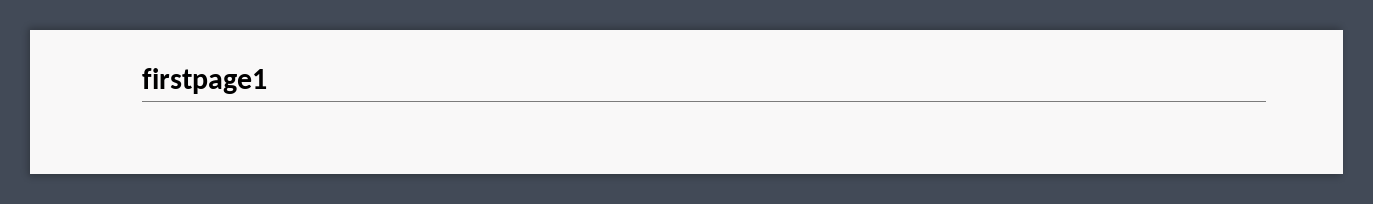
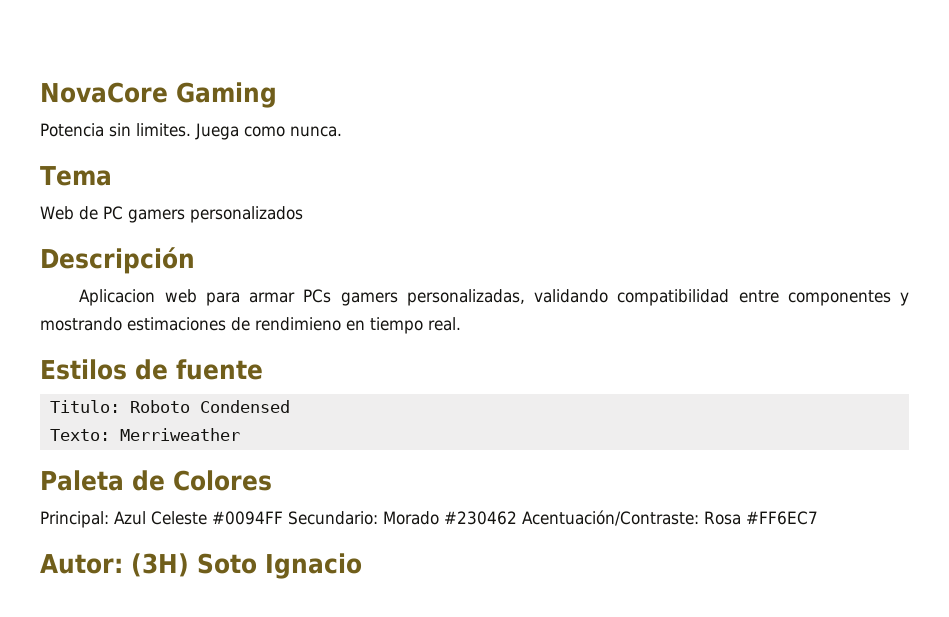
- firstpage1
+ NovaCore Gaming
+ Potencia sin limites. Juega como nunca.
+ Tema
+ Web de PC gamers personalizados
+ Descripción
+ Aplicacion web para armar PCs gamers personalizadas, validando compatibilidad entre componentes y mostrando estimaciones de rendimieno en tiempo real.
+ Estilos de fuente
+ Titulo: Roboto Condensed
+ Texto: Merriweather
+ Paleta de Colores
+ Principal: Azul Celeste #0094FF Secundario: Morado #230462 Acentuación/Contraste: Rosa #FF6EC7
+ Autor: (3H) Soto Ignacio

